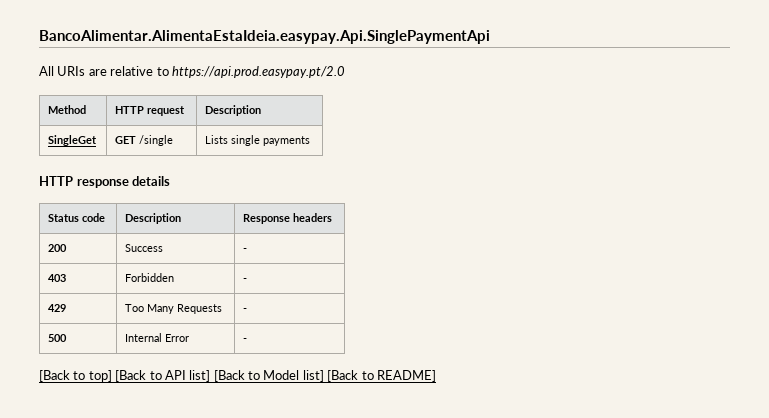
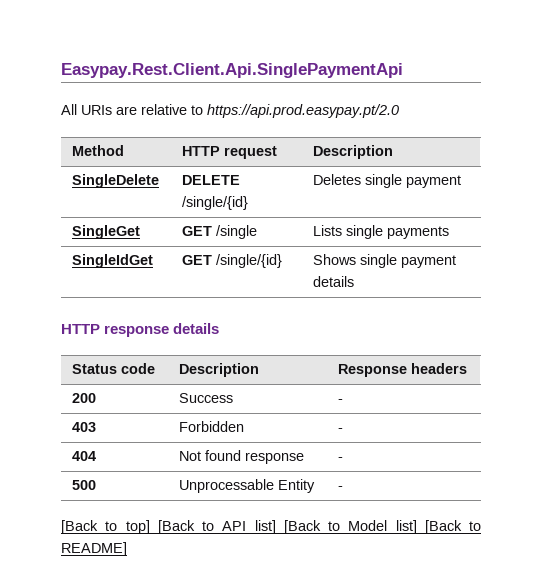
- BancoAlimentar.AlimentaEstaIdeia.easypay.Api.SinglePaymentApi
+ Easypay.Rest.Client.Api.SinglePaymentApi
+ SingleDelete | DELETE /single/{id} | Deletes single payment
+ SingleIdGet | GET /single/{id} | Shows single payment details
- 429 | Too Many Requests | -
+ 404 | Not found response | -
- 500 | Internal Error | -
+ 500 | Unprocessable Entity | -

